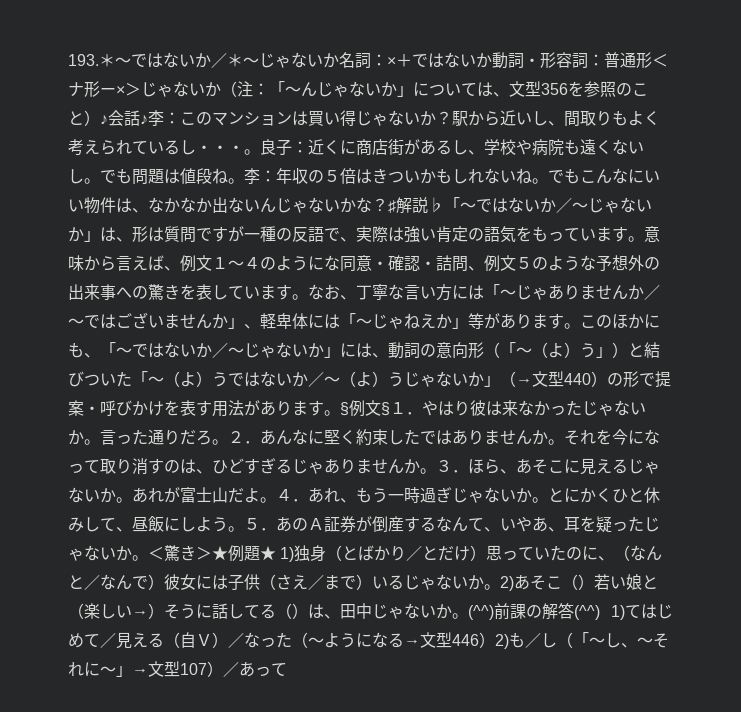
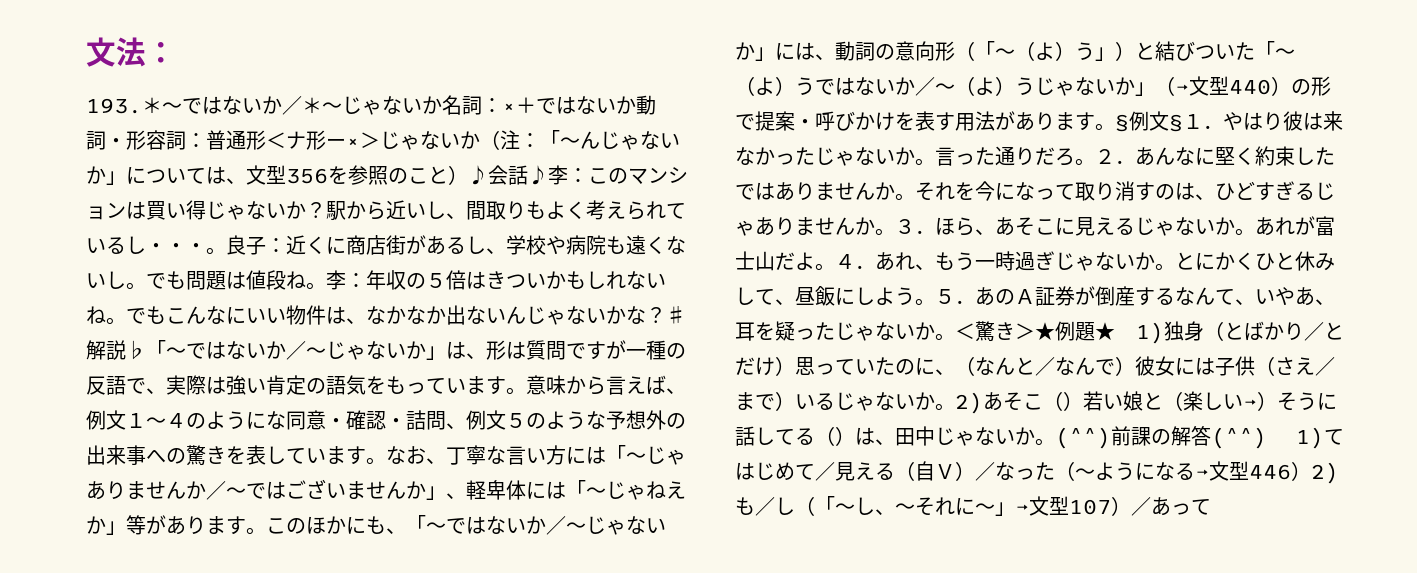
+ 文法：

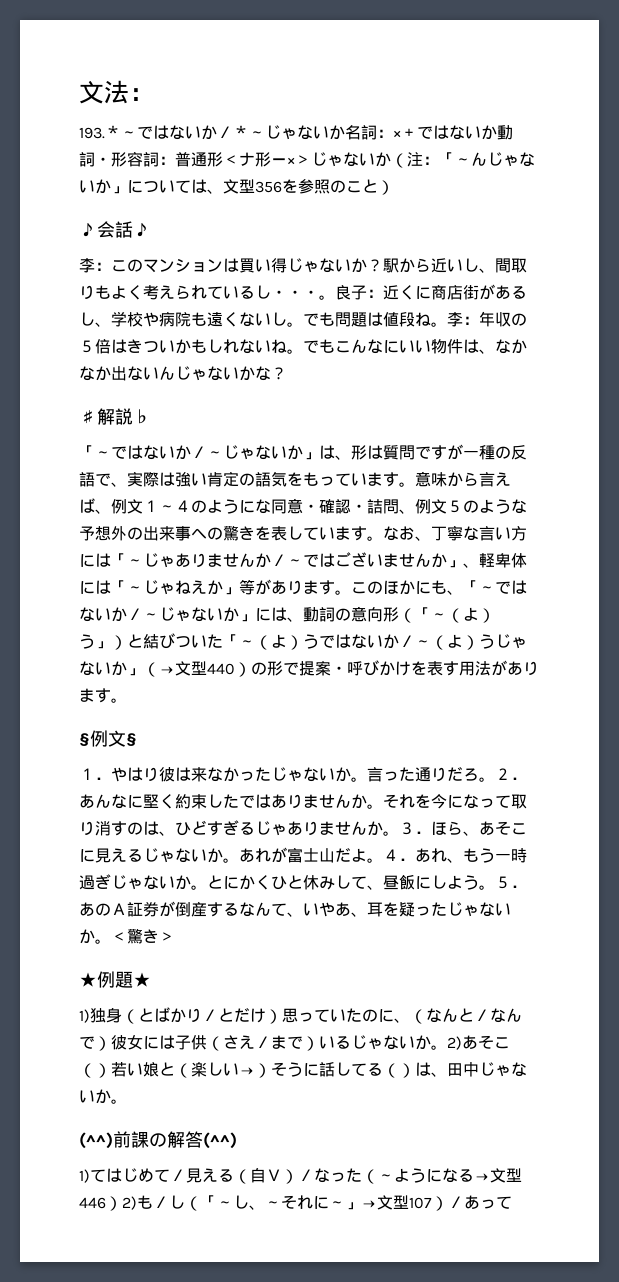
- 193.＊～ではないか／＊～じゃないか名詞：×＋ではないか動詞・形容詞：普通形＜ナ形ー×＞じゃないか（注：「～んじゃないか」については、文型356を参照のこと）♪会話♪李：このマンションは買い得じゃないか？
+ 193.＊～ではないか／＊～じゃないか名詞：×＋ではないか動詞・形容詞：普通形＜ナ形ー×＞じゃないか（注：「～んじゃないか」については、文型356を参照のこと）
+ ♪会話♪
+ 李：このマンションは買い得じゃないか？
- でもこんなにいい物件は、なかなか出ないんじゃないかな？♯解説♭「～ではないか／～じゃないか」は、形は質問ですが一種の反語で、実際は強い肯定の語気をもっています。
+ でもこんなにいい物件は、なかなか出ないんじゃないかな？
+ ♯解説♭
+ 「～ではないか／～じゃないか」は、形は質問ですが一種の反語で、実際は強い肯定の語気をもっています。
- このほかにも、「～ではないか／～じゃないか」には、動詞の意向形（「～（よ）う」）と結びついた「～（よ）うではないか／～（よ）うじゃないか」（→文型440）の形で提案・呼びかけを表す用法があります。§例文§１．やはり彼は来なかったじゃないか。
+ このほかにも、「～ではないか／～じゃないか」には、動詞の意向形（「～（よ）う」）と結びついた「～（よ）うではないか／～（よ）うじゃないか」（→文型440）の形で提案・呼びかけを表す用法があります。
+ §例文§
+ １．やはり彼は来なかったじゃないか。
- ＜驚き＞★例題★ 1)独身（とばかり／とだけ）思っていたのに、（なんと／なんで）彼女には子供（さえ／まで）いるじゃないか。
+ ＜驚き＞
+ ★例題★
+ 1)独身（とばかり／とだけ）思っていたのに、（なんと／なんで）彼女には子供（さえ／まで）いるじゃないか。
- 2)あそこ（）若い娘と（楽しい→）そうに話してる（）は、田中じゃないか。(^^)前課の解答(^^) 1)てはじめて／見える（自Ｖ）／なった（～ようになる→文型446）2)も／し（「～し、～それに～」→文型107）／あって
+ 2)あそこ（）若い娘と（楽しい→）そうに話してる（）は、田中じゃないか。
+ (^^)前課の解答(^^)
+ 1)てはじめて／見える（自Ｖ）／なった（～ようになる→文型446）2)も／し（「～し、～それに～」→文型107）／あって

